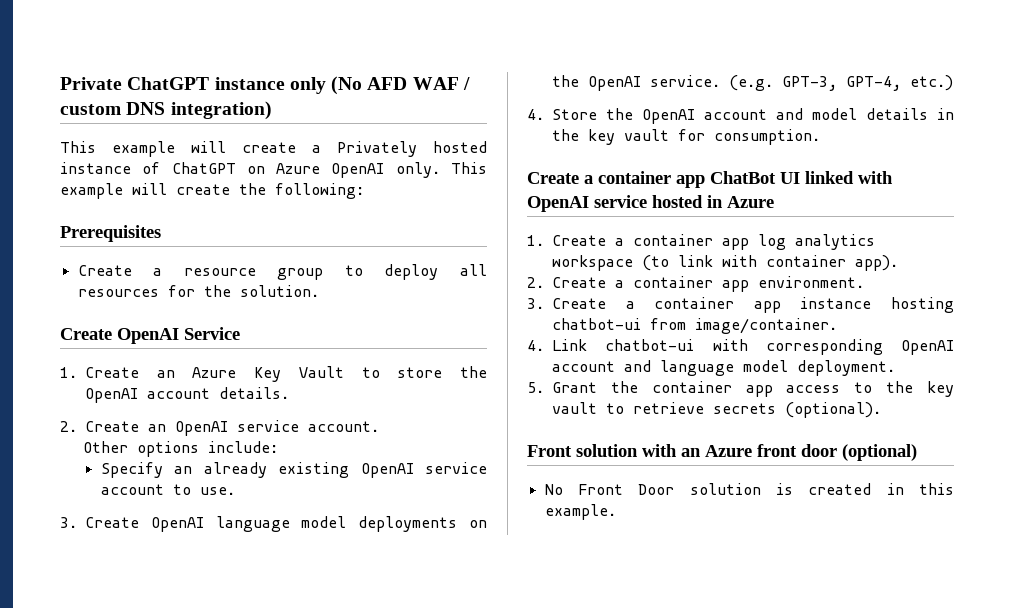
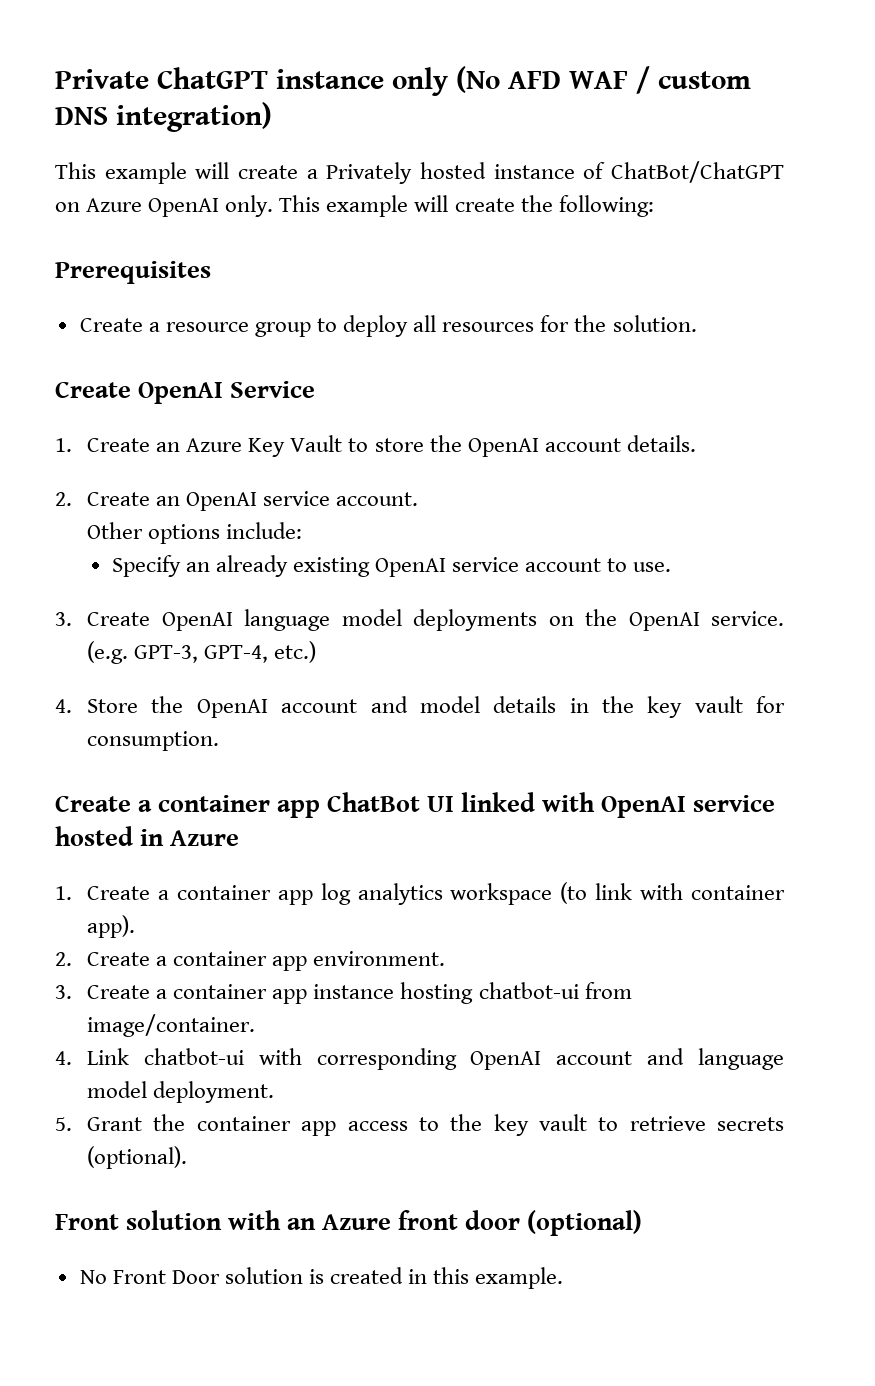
- This example will create a Privately hosted instance of ChatGPT on Azure OpenAI only.
+ This example will create a Privately hosted instance of ChatBot/ChatGPT on Azure OpenAI only.

